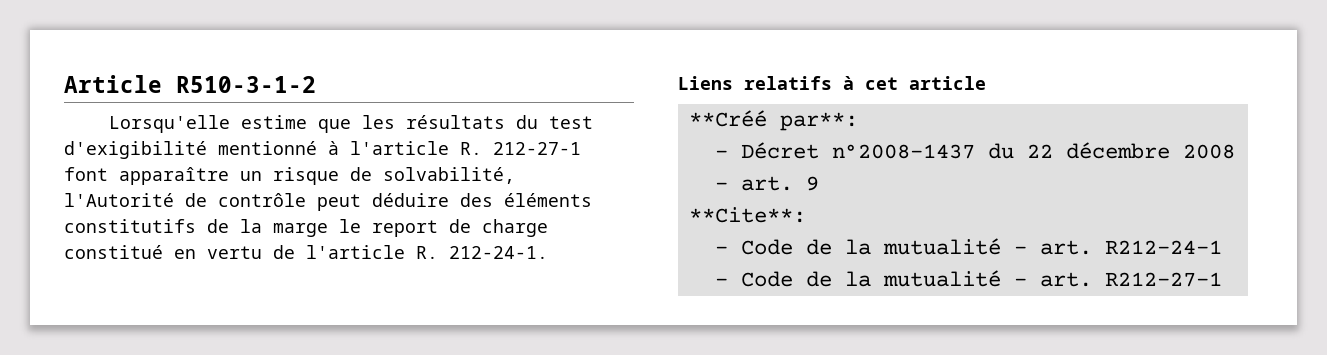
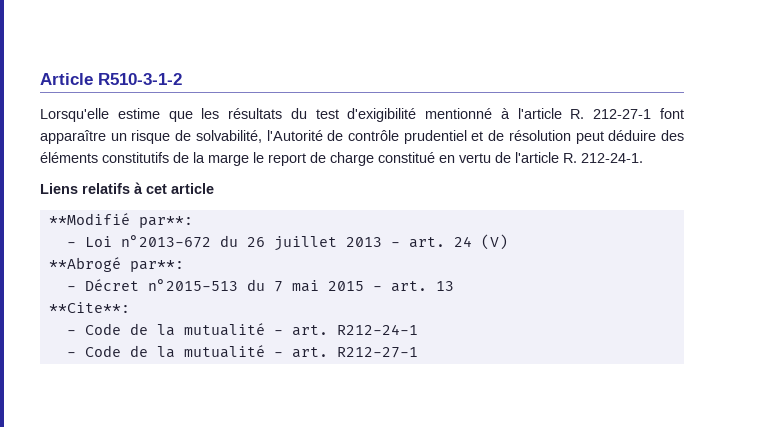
- Lorsqu'elle estime que les résultats du test d'exigibilité mentionné à l'article R. 212-27-1 font apparaître un risque de solvabilité, l'Autorité de contrôle peut déduire des éléments constitutifs de la marge le report de charge constitué en vertu de l'article R. 212-24-1.
+ Lorsqu'elle estime que les résultats du test d'exigibilité mentionné à l'article R. 212-27-1 font apparaître un risque de solvabilité, l'Autorité de contrôle prudentiel et de résolution peut déduire des éléments constitutifs de la marge le report de charge constitué en vertu de l'article R. 212-24-1.
- **Créé par**:
- - Décret n°2008-1437 du 22 décembre 2008 - art. 9
+ **Modifié par**:
+ - Loi n°2013-672 du 26 juillet 2013 - art. 24 (V)
+ **Abrogé par**:
+ - Décret n°2015-513 du 7 mai 2015 - art. 13

